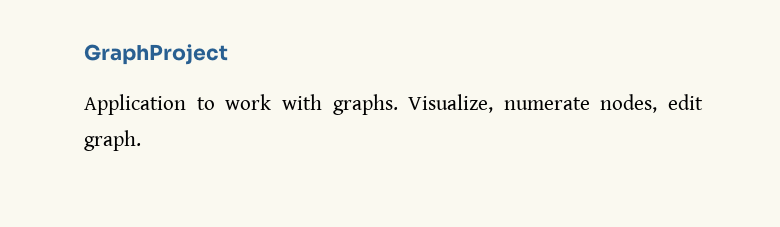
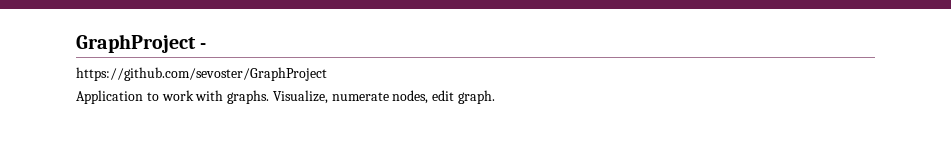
- GraphProject
+ GraphProject -
+ https://github.com/sevoster/GraphProject

